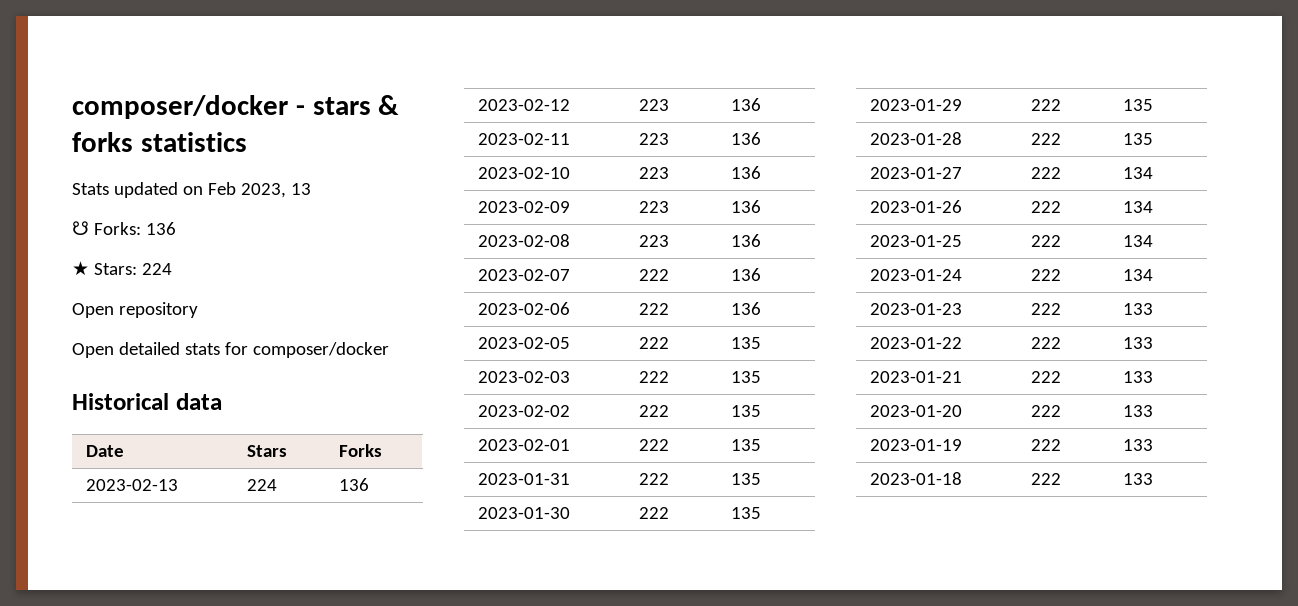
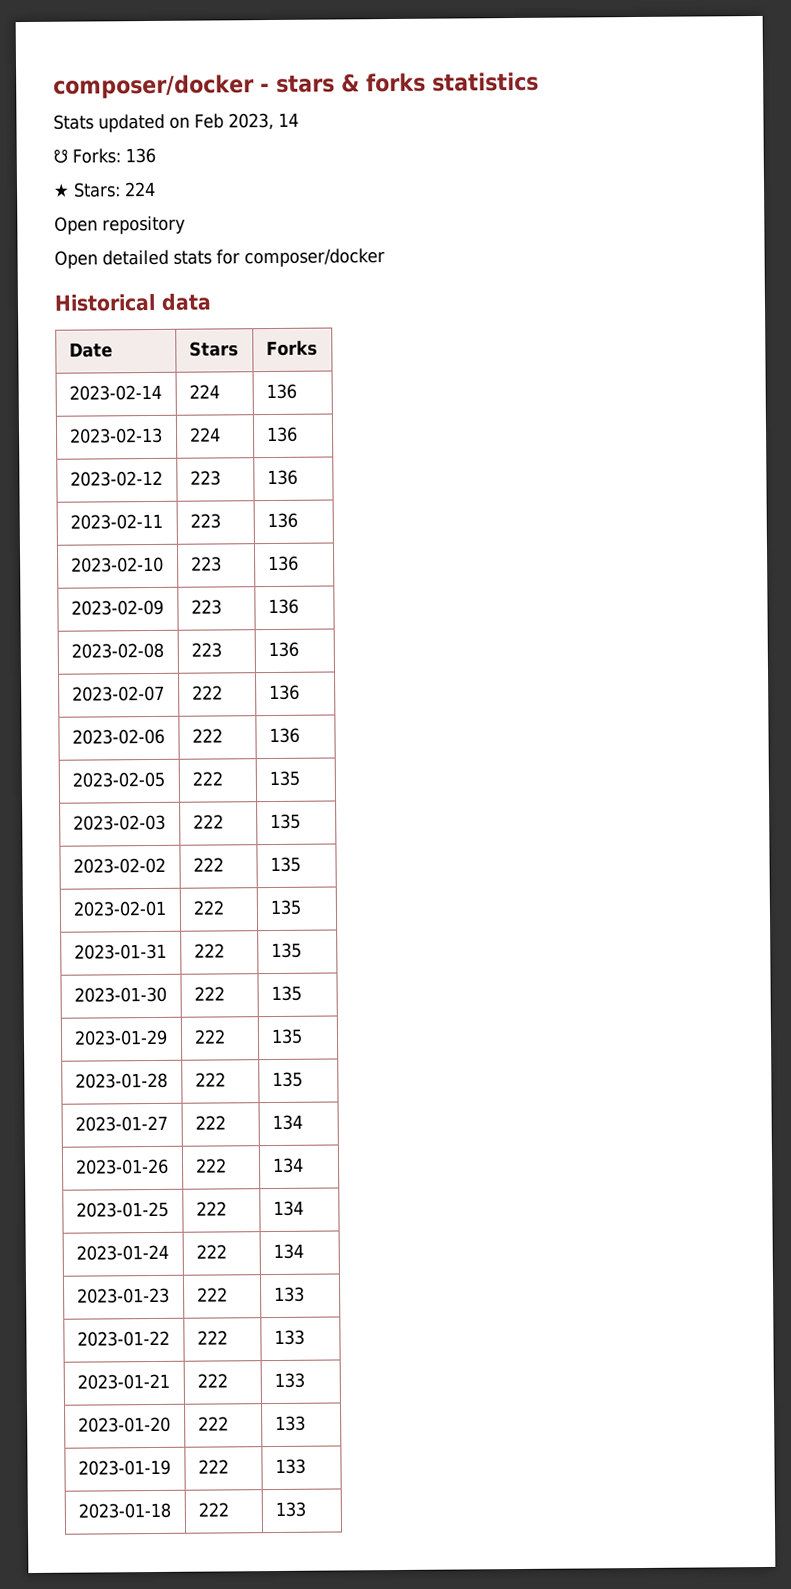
- Stats updated on Feb 2023, 13
+ Stats updated on Feb 2023, 14
+ 2023-02-14 | 224 | 136

